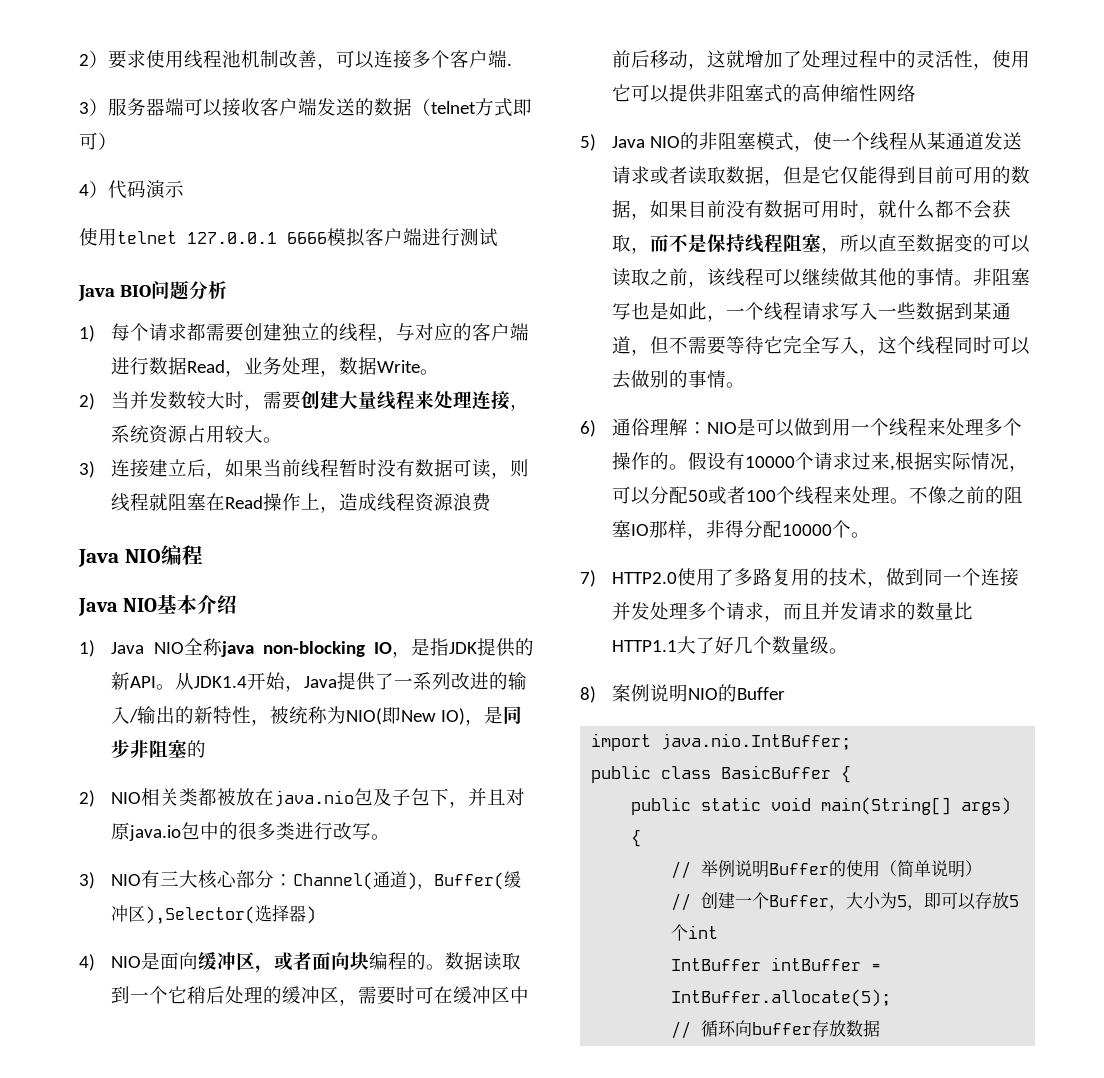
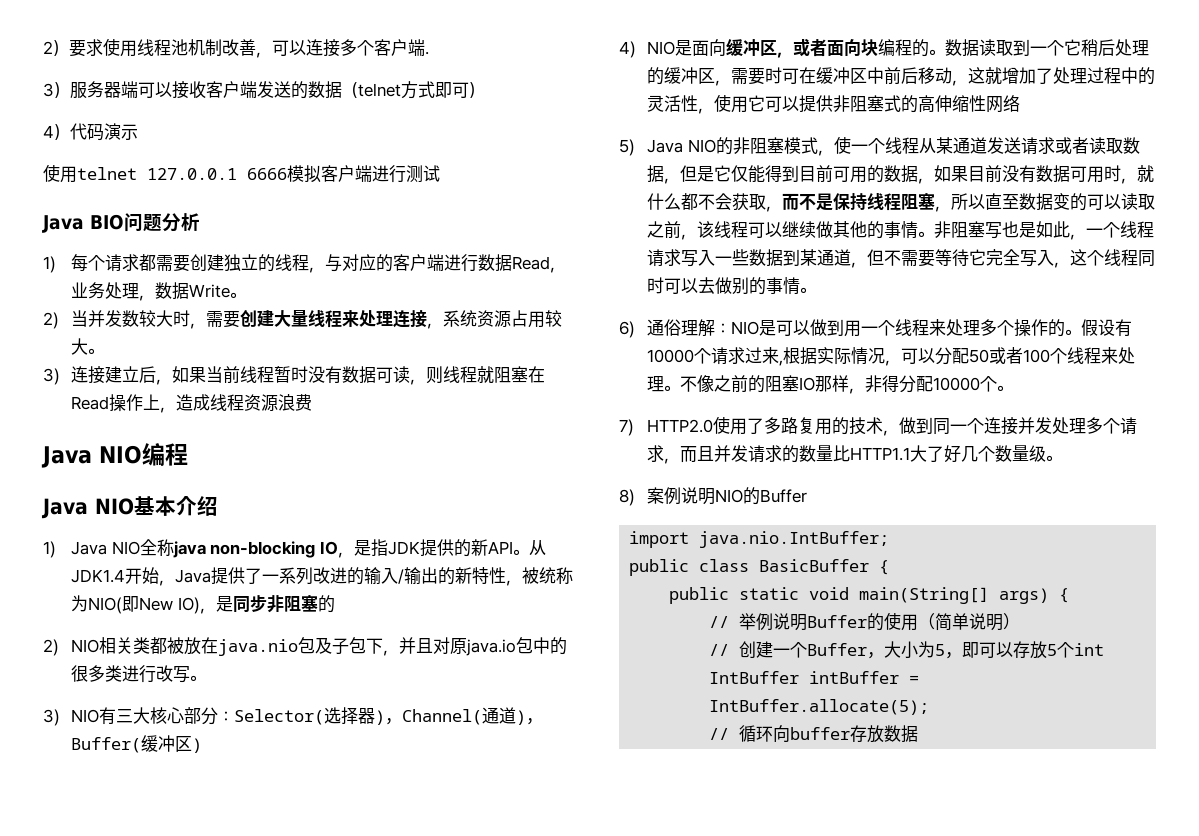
- 3) NIO有三大核心部分：Channel(通道)，Buffer(缓冲区),Selector(选择器)
+ 3) NIO有三大核心部分：Selector(选择器)，Channel(通道)，Buffer(缓冲区)

